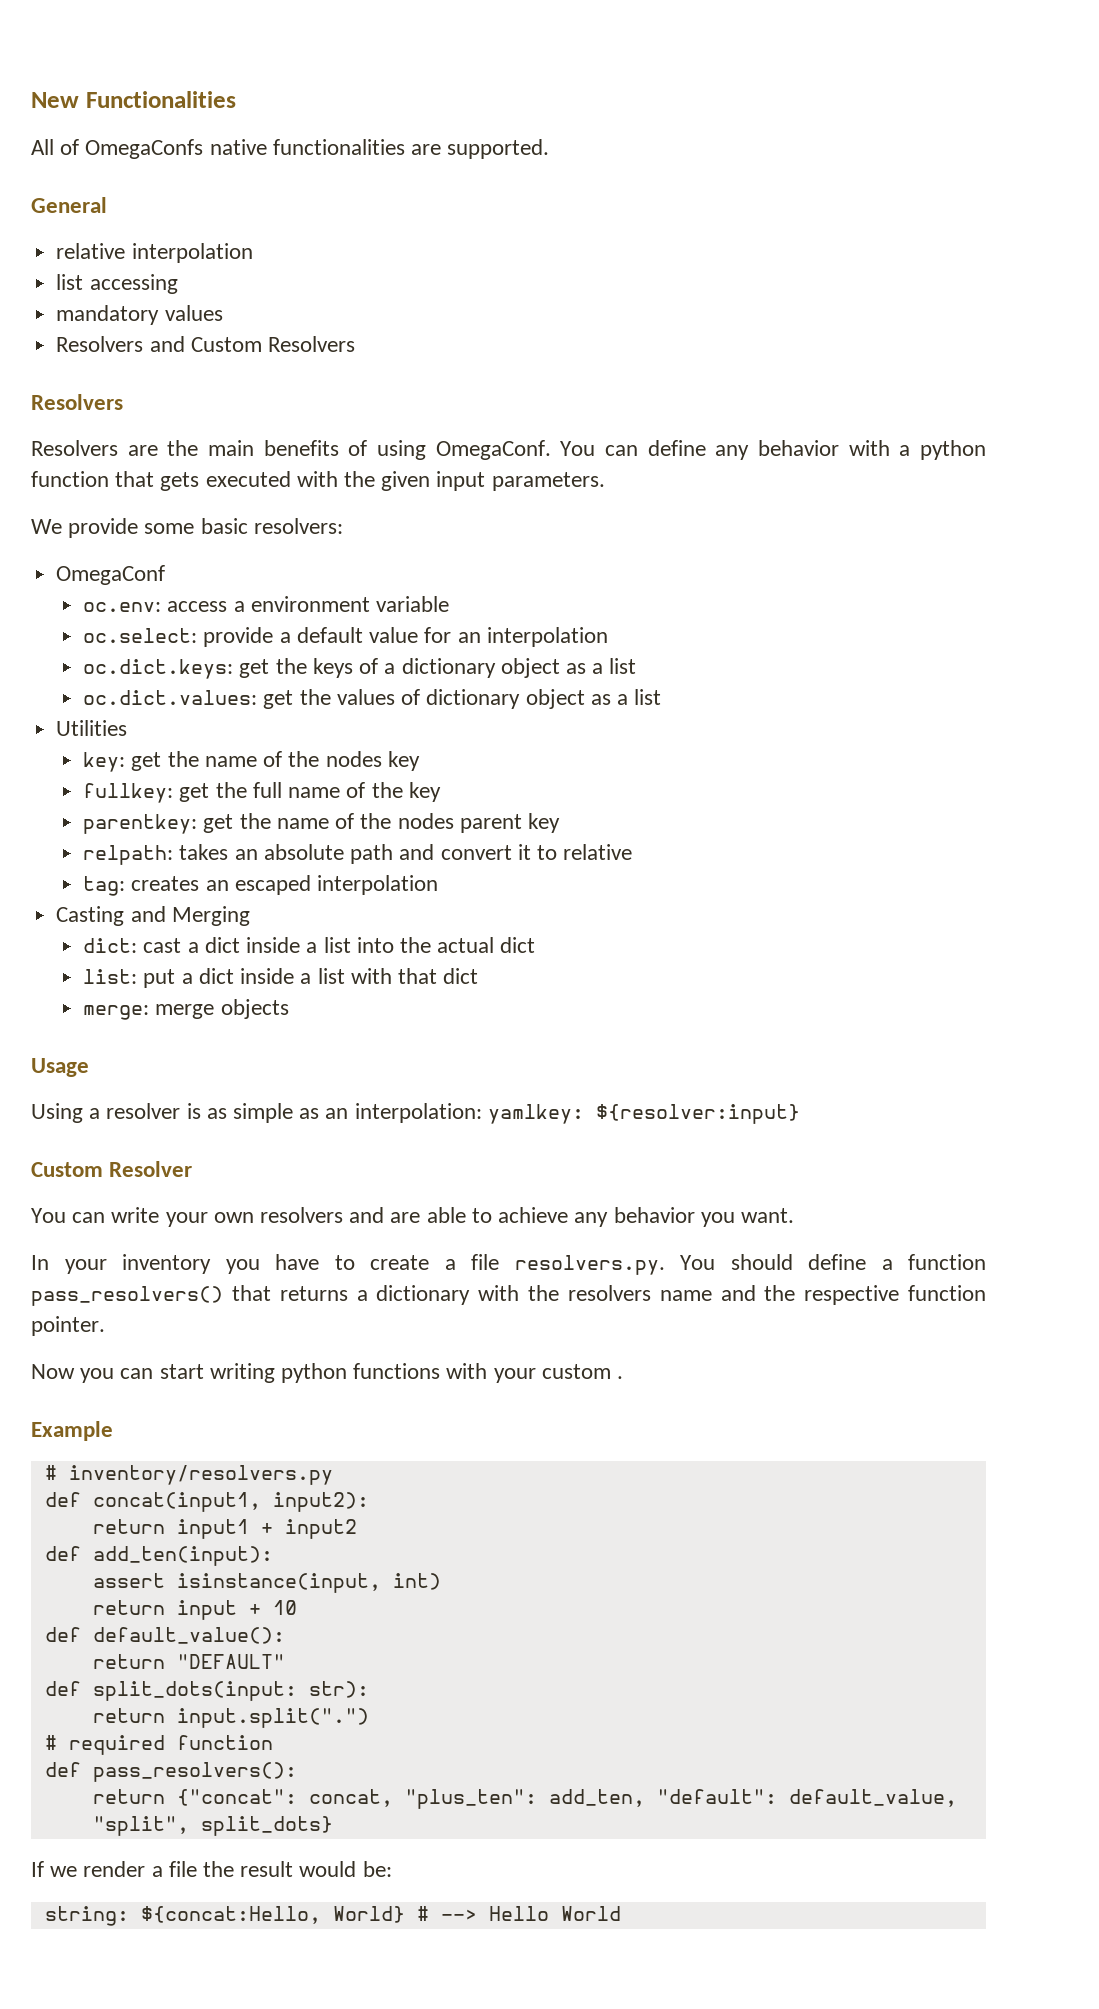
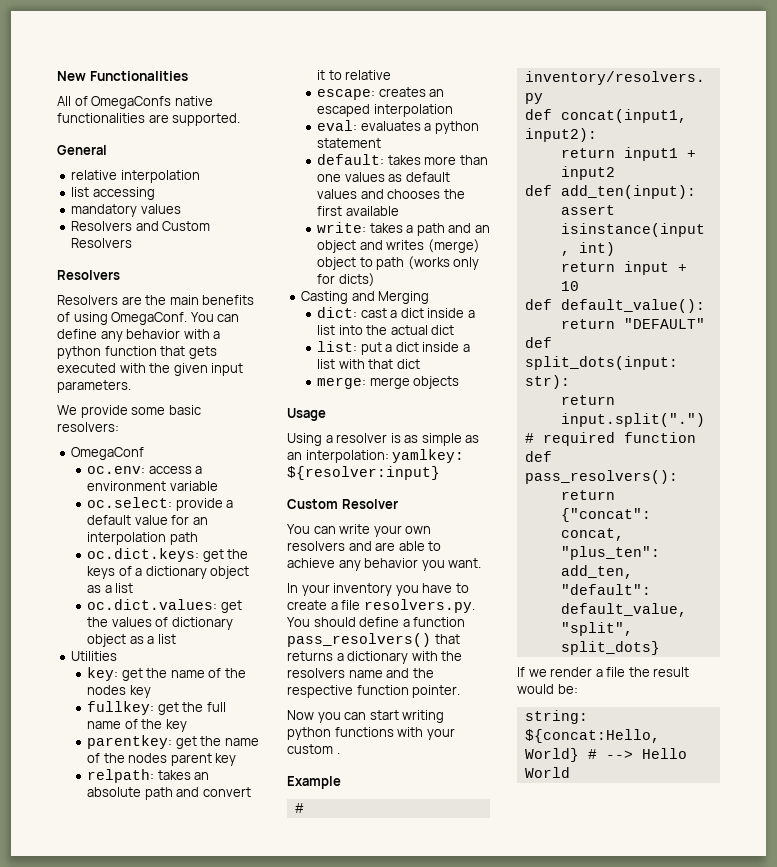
- oc.select: provide a default value for an interpolation
+ oc.select: provide a default value for an interpolation path
- tag: creates an escaped interpolation
+ escape: creates an escaped interpolation
+ eval: evaluates a python statement
+ default: takes more than one values as default values and chooses the first available
+ write: takes a path and an object and writes (merge) object to path (works only for dicts)

